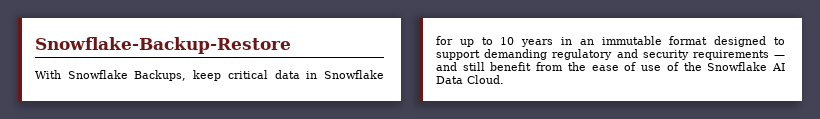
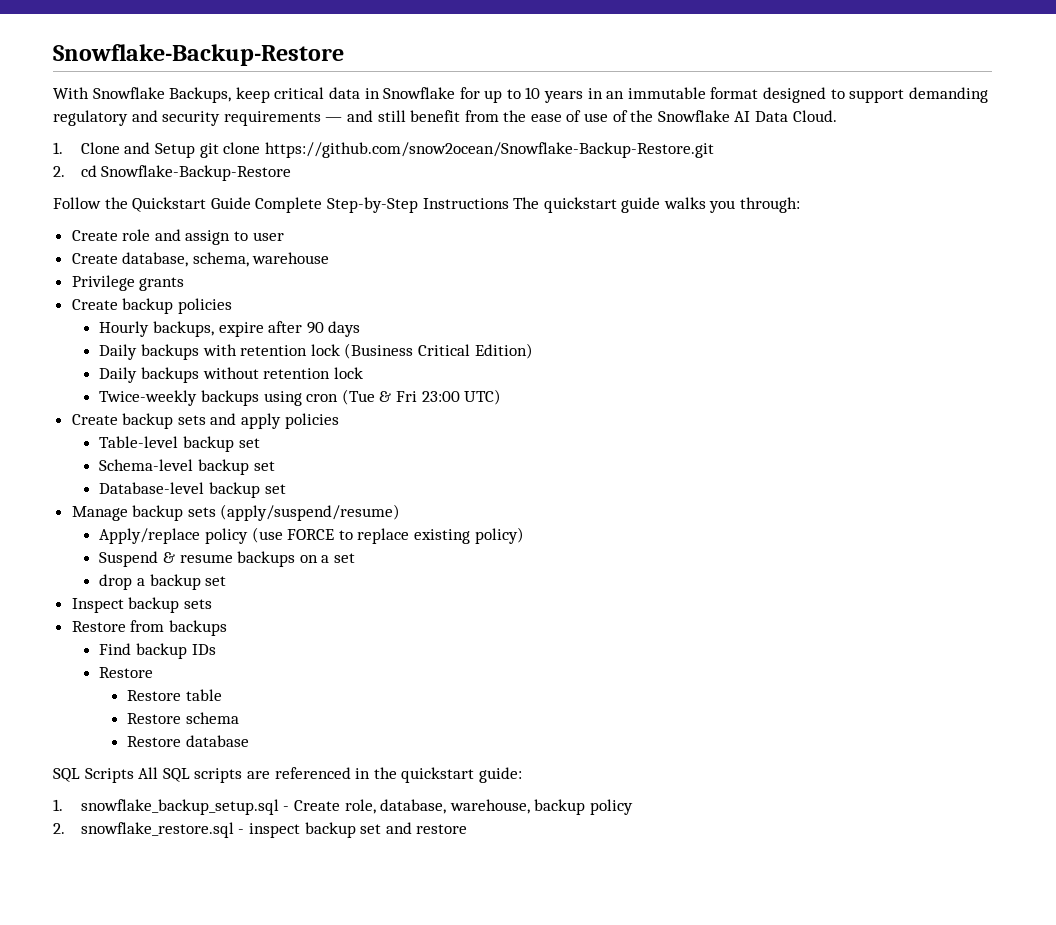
+ 1. Clone and Setup git clone https://github.com/snow2ocean/Snowflake-Backup-Restore.git
+ 2. cd Snowflake-Backup-Restore
+ Follow the Quickstart Guide Complete Step-by-Step Instructions The quickstart guide walks you through:
+ Create role and assign to user
+ Create database, schema, warehouse
+ Privilege grants
+ Create backup policies
+ Hourly backups, expire after 90 days
+ Daily backups with retention lock (Business Critical Edition)
+ Daily backups without retention lock
+ Twice-weekly backups using cron (Tue & Fri 23:00 UTC)
+ Create backup sets and apply policies
+ Table-level backup set
+ Schema-level backup set
+ Database-level backup set
+ Manage backup sets (apply/suspend/resume)
+ Apply/replace policy (use FORCE to replace existing policy)
+ Suspend & resume backups on a set
+ drop a backup set
+ Inspect backup sets
+ Restore from backups
+ Find backup IDs
+ Restore
+ Restore table
+ Restore schema
+ Restore database
+ SQL Scripts All SQL scripts are referenced in the quickstart guide:
+ 1. snowflake_backup_setup.sql - Create role, database, warehouse, backup policy
+ 2. snowflake_restore.sql - inspect backup set and restore

